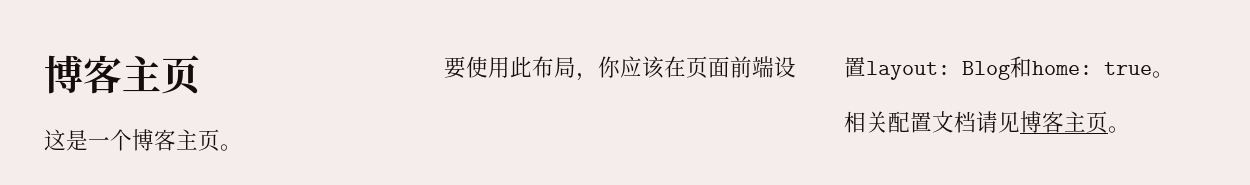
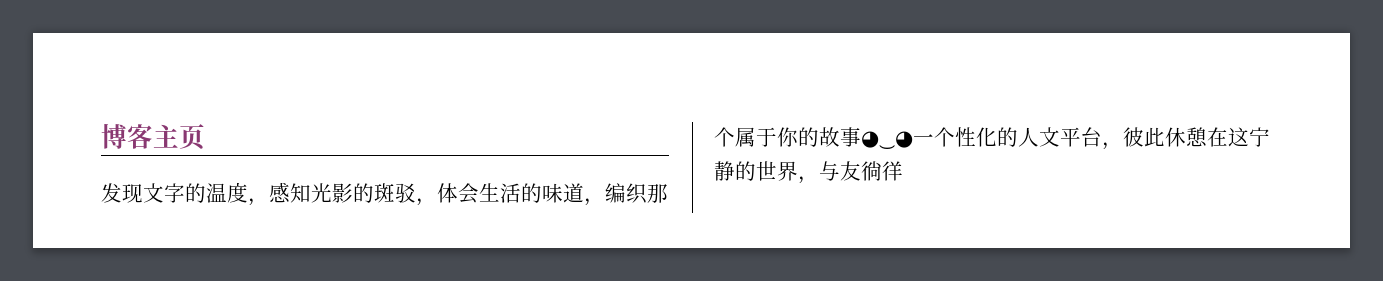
- 这是一个博客主页。
- 要使用此布局，你应该在页面前端设置layout: Blog和home: true。
- 相关配置文档请见博客主页。
+ 发现文字的温度，感知光影的斑驳，体会生活的味道，编织那个属于你的故事◕‿◕一个性化的人文平台，彼此休憩在这宁静的世界，与友徜徉

